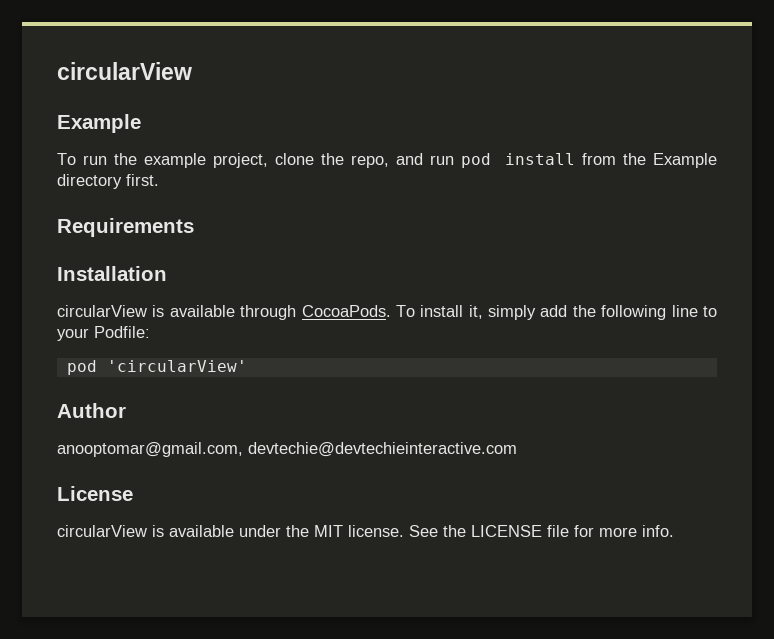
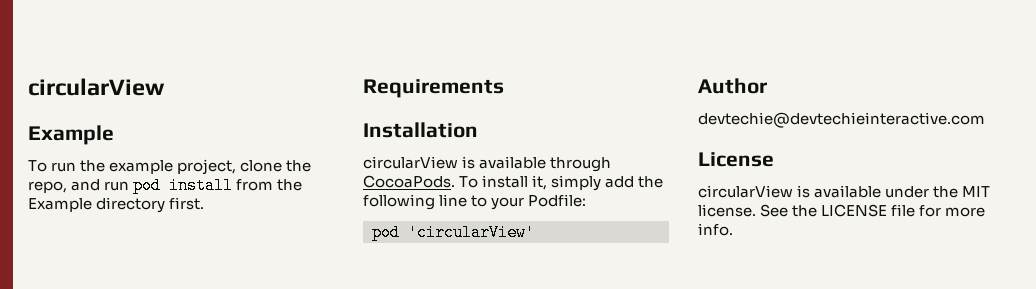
- anooptomar@gmail.com, devtechie@devtechieinteractive.com
+ devtechie@devtechieinteractive.com

